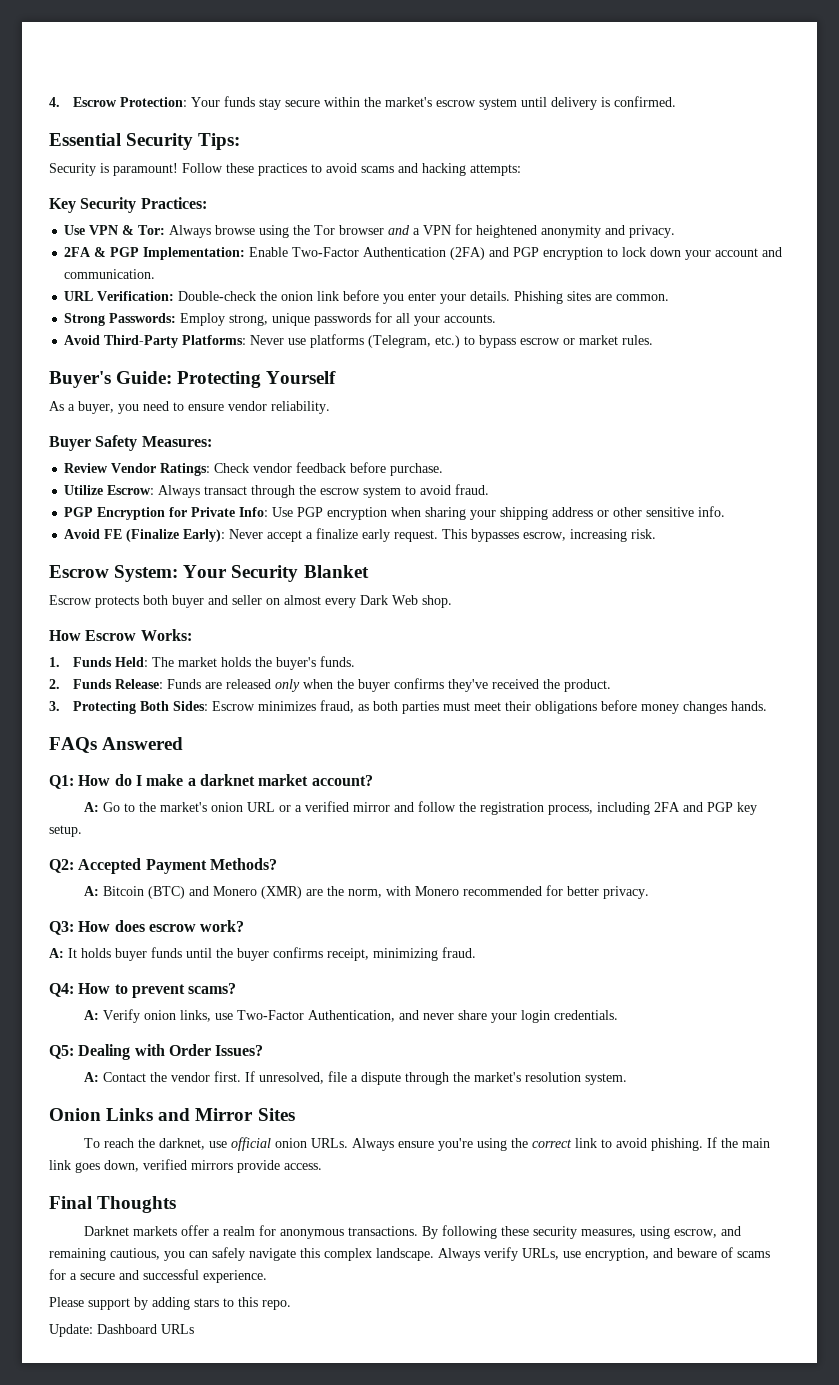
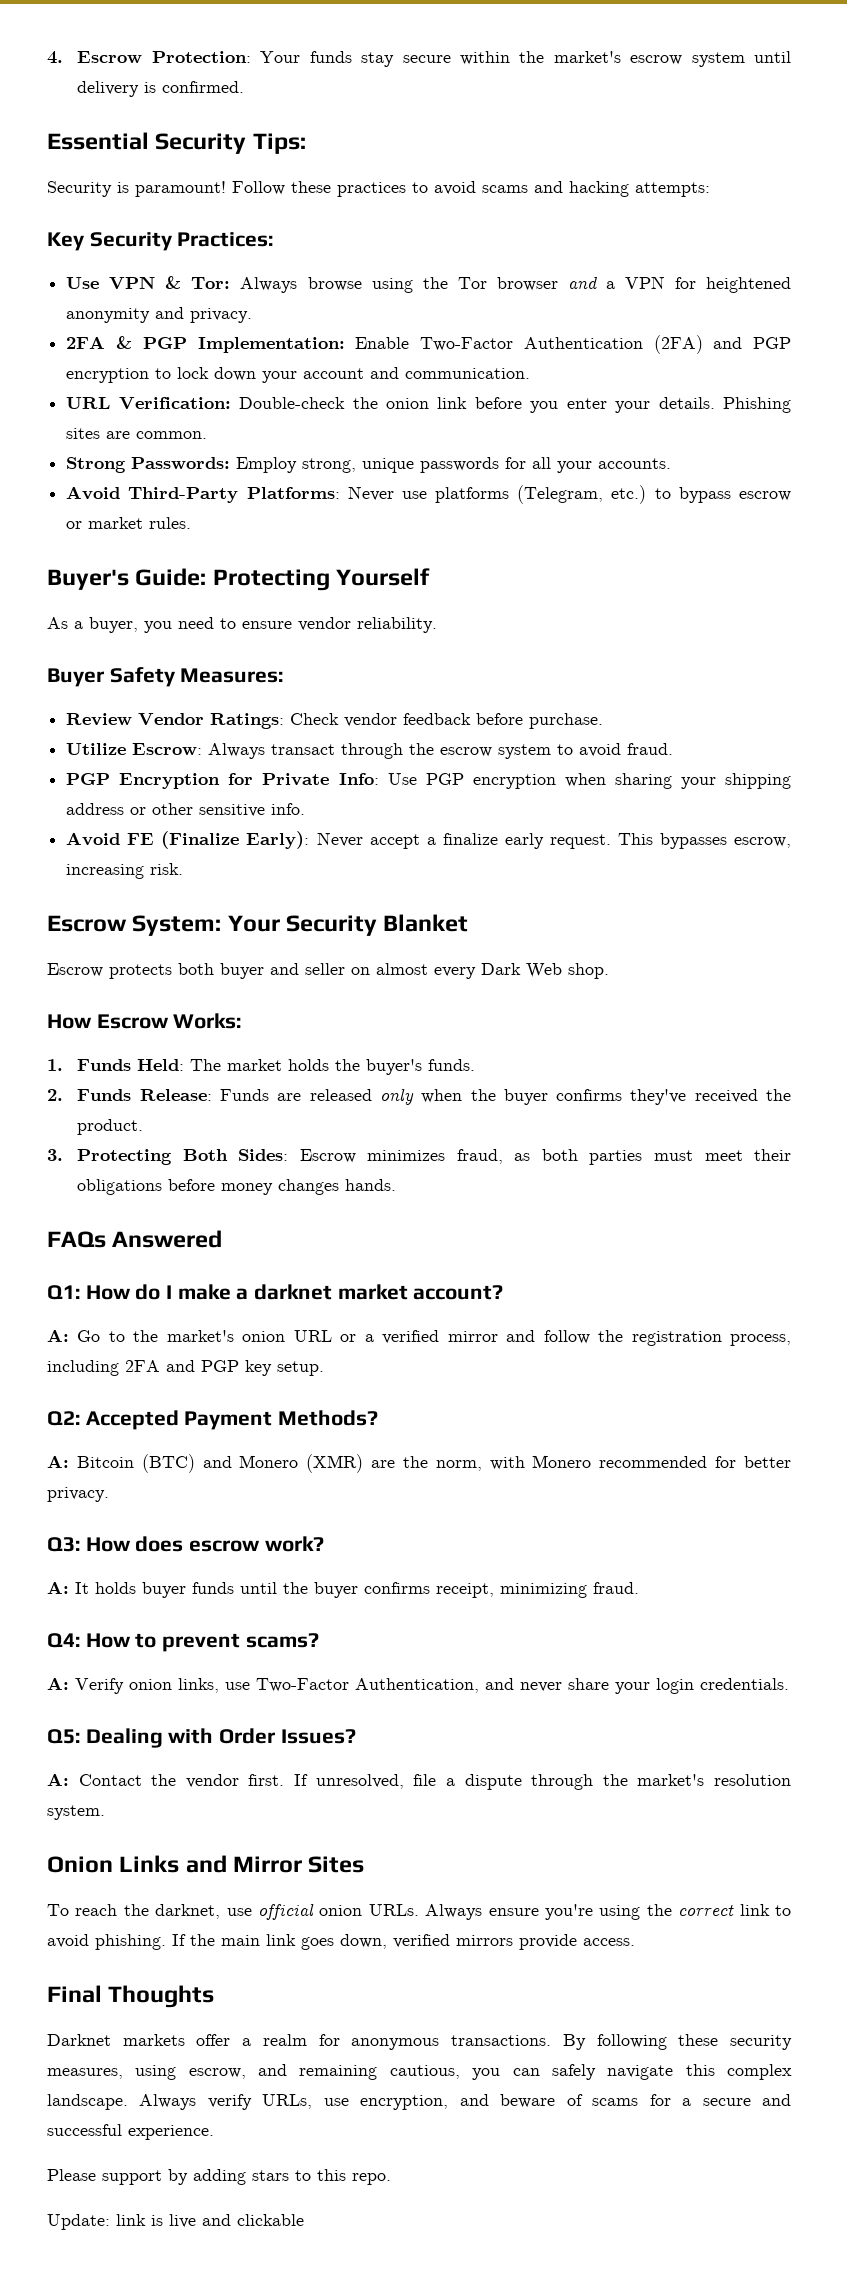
- Update: Dashboard URLs
+ Update: link is live and clickable

